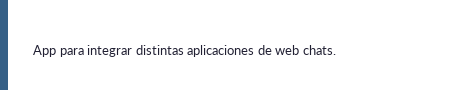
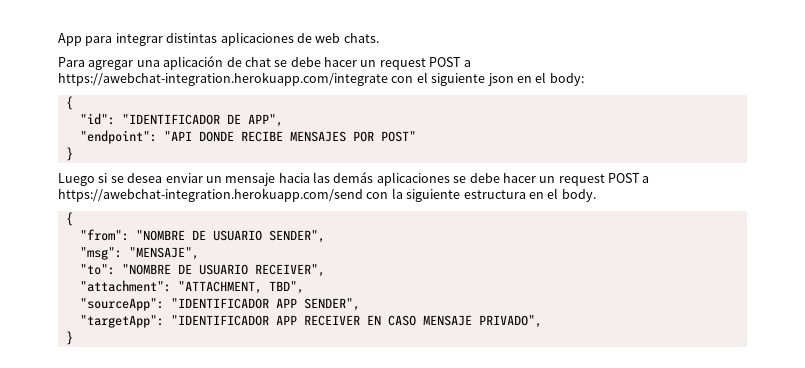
+ Para agregar una aplicación de chat se debe hacer un request POST a https://awebchat-integration.herokuapp.com/integrate con el siguiente json en el body:
+ {
+ "id": "IDENTIFICADOR DE APP",
+ "endpoint": "API DONDE RECIBE MENSAJES POR POST"
+ }
+ Luego si se desea enviar un mensaje hacia las demás aplicaciones se debe hacer un request POST a https://awebchat-integration.herokuapp.com/send con la siguiente estructura en el body.
+ {
+ "from": "NOMBRE DE USUARIO SENDER",
+ "msg": "MENSAJE",
+ "to": "NOMBRE DE USUARIO RECEIVER",
+ "attachment": "ATTACHMENT, TBD",
+ "sourceApp": "IDENTIFICADOR APP SENDER",
+ "targetApp": "IDENTIFICADOR APP RECEIVER EN CASO MENSAJE PRIVADO",
+ }

